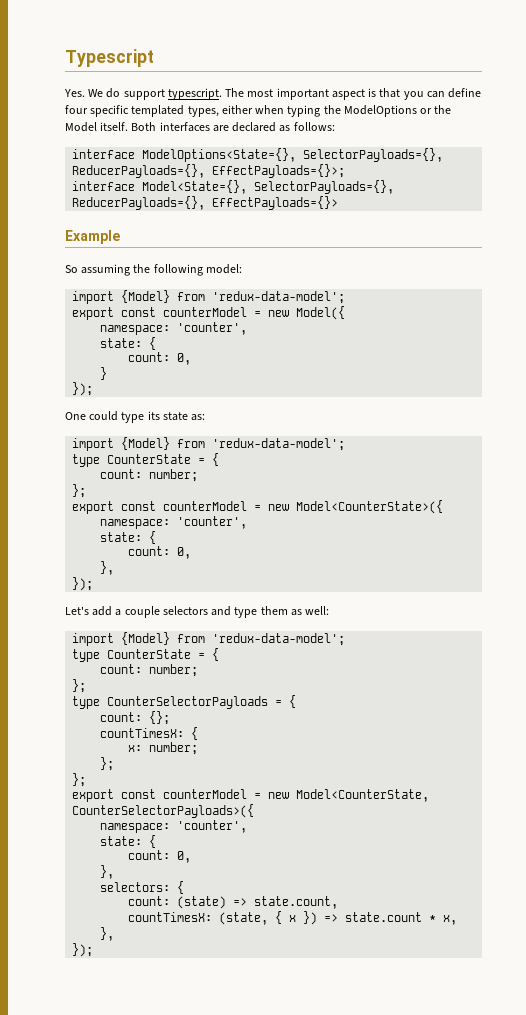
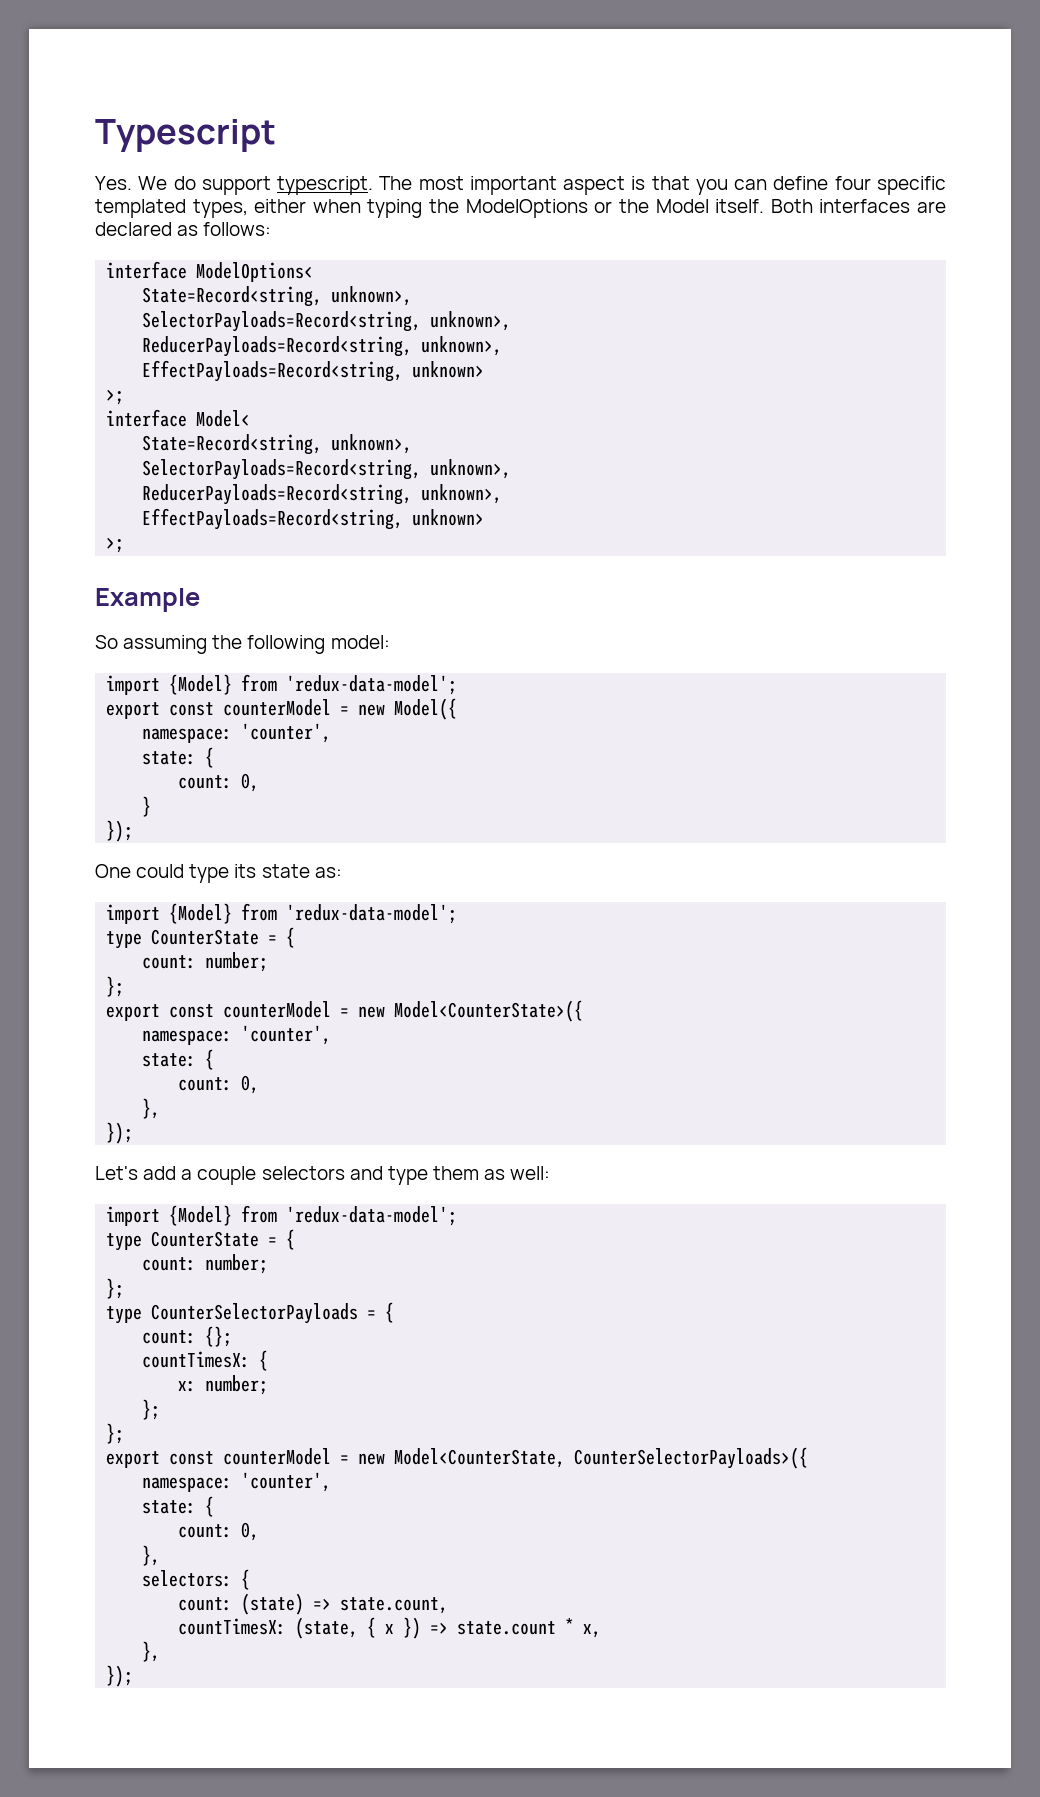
- interface ModelOptions<State={}, SelectorPayloads={}, ReducerPayloads={}, EffectPayloads={}>;
- interface Model<State={}, SelectorPayloads={}, ReducerPayloads={}, EffectPayloads={}>
+ interface ModelOptions<
+ State=Record<string, unknown>,
+ SelectorPayloads=Record<string, unknown>,
+ ReducerPayloads=Record<string, unknown>,
+ EffectPayloads=Record<string, unknown>
+ >;
+ interface Model<
+ State=Record<string, unknown>,
+ SelectorPayloads=Record<string, unknown>,
+ ReducerPayloads=Record<string, unknown>,
+ EffectPayloads=Record<string, unknown>
+ >;

